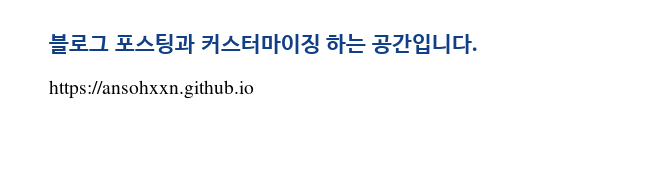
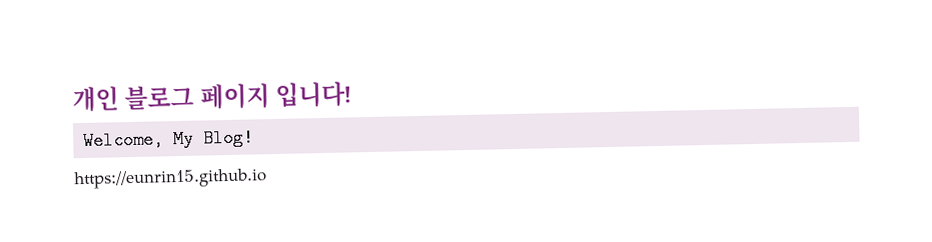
- 블로그 포스팅과 커스터마이징 하는 공간입니다.
- https://ansohxxn.github.io
+ 개인 블로그 페이지 입니다!
+ Welcome, My Blog!
+ https://eunrin15.github.io

